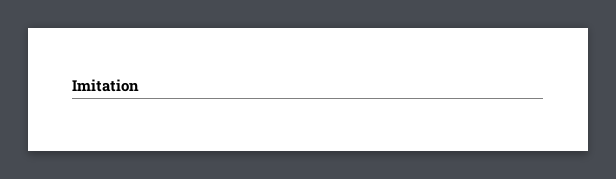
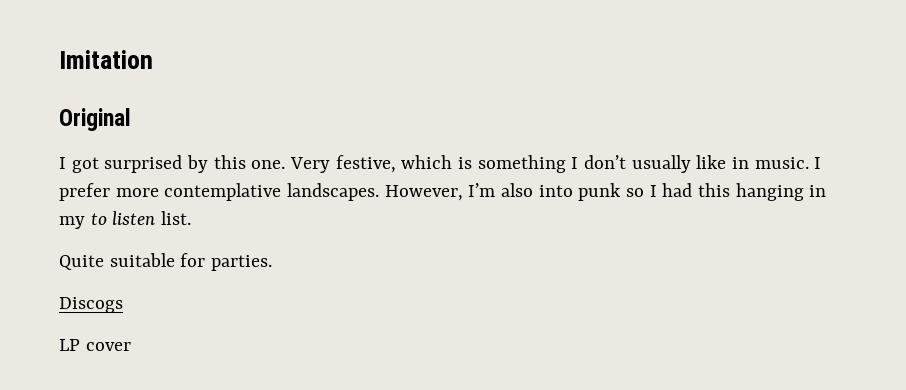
+ Original
+ I got surprised by this one. Very festive, which is something I don’t usually like in music. I prefer more contemplative landscapes. However, I’m also into punk so I had this hanging in my to listen list.
+ Quite suitable for parties.
+ Discogs
+ LP cover

